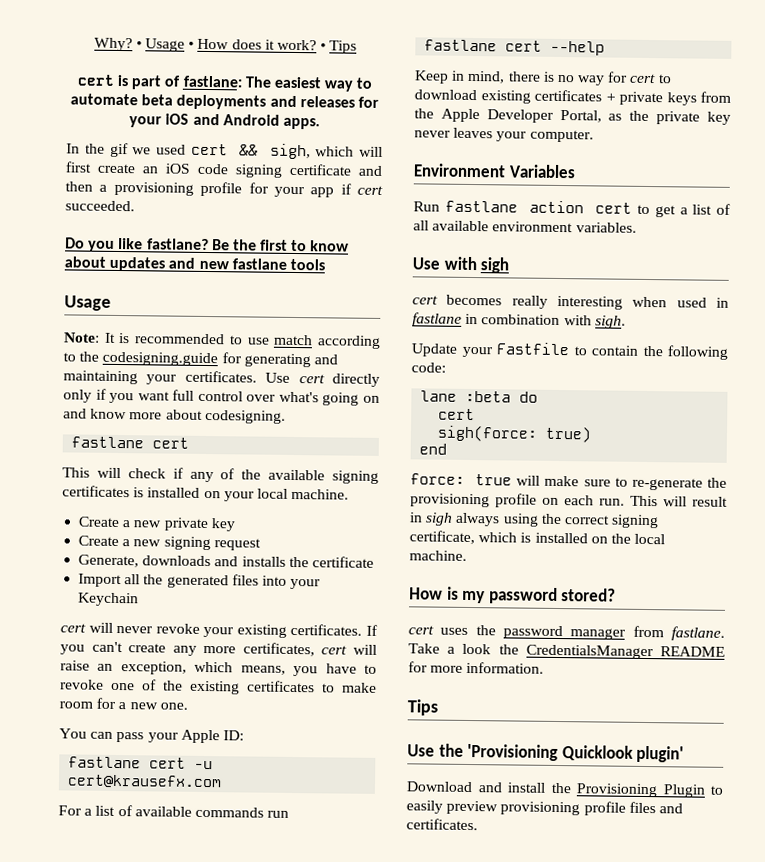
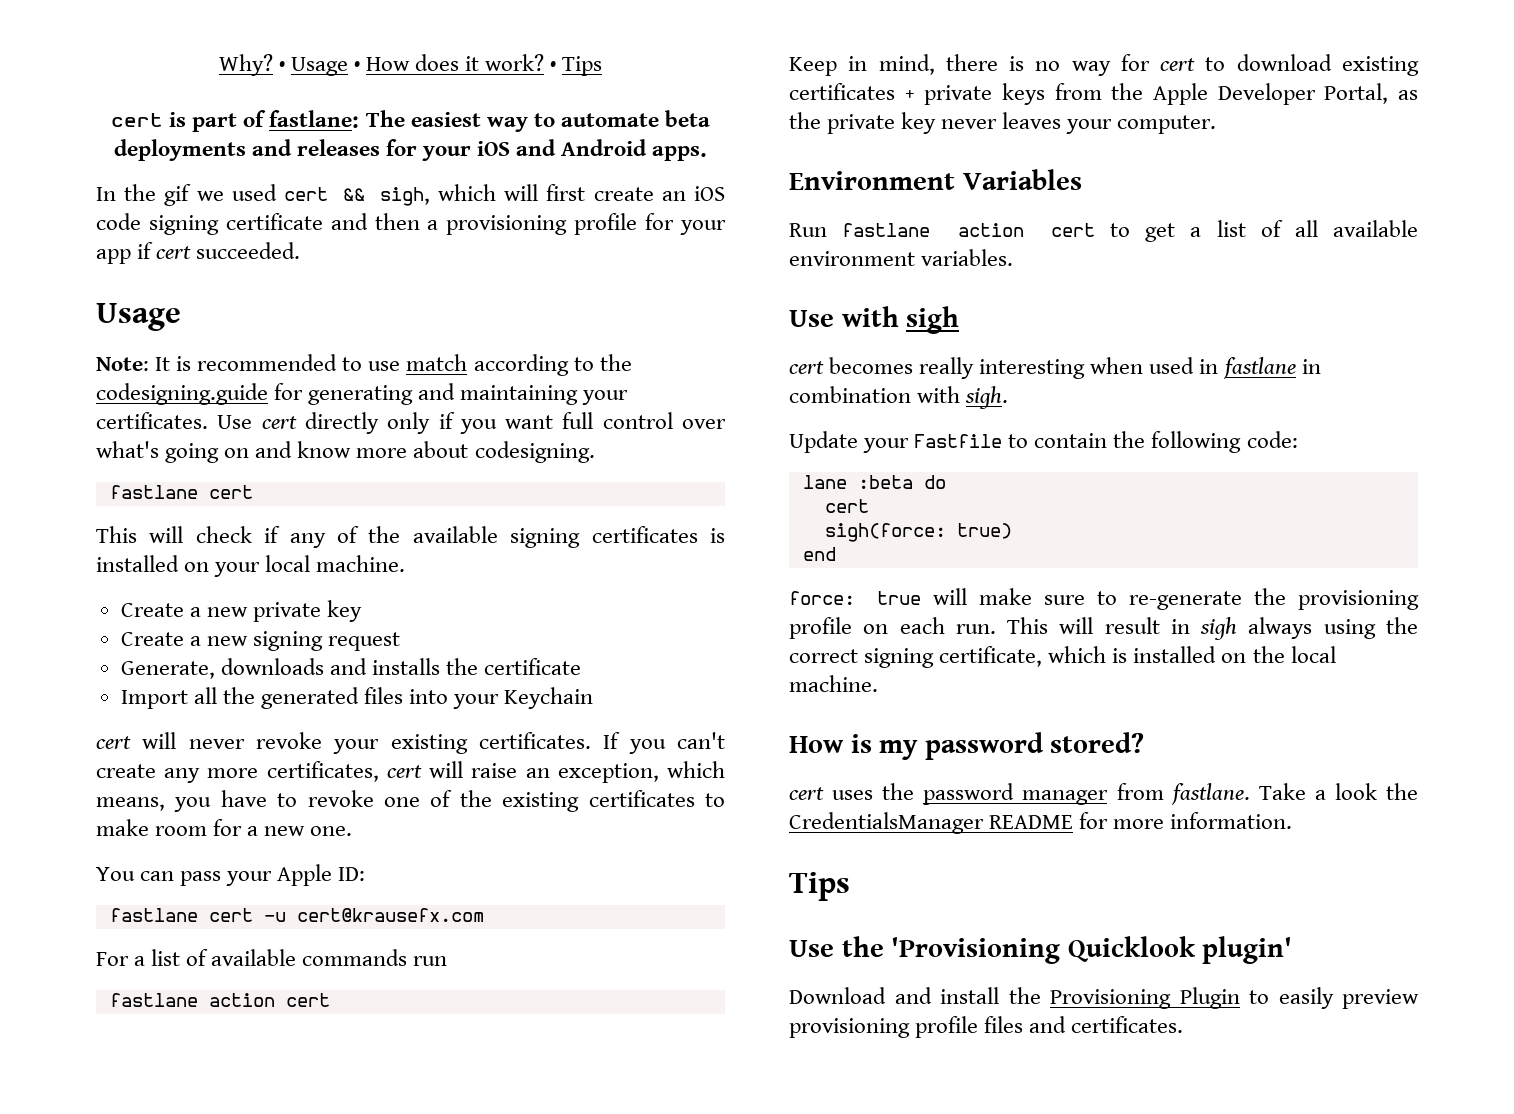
- Do you like fastlane? Be the first to know about updates and new fastlane tools
  For a list of available commands run
- fastlane cert --help
+ fastlane action cert

